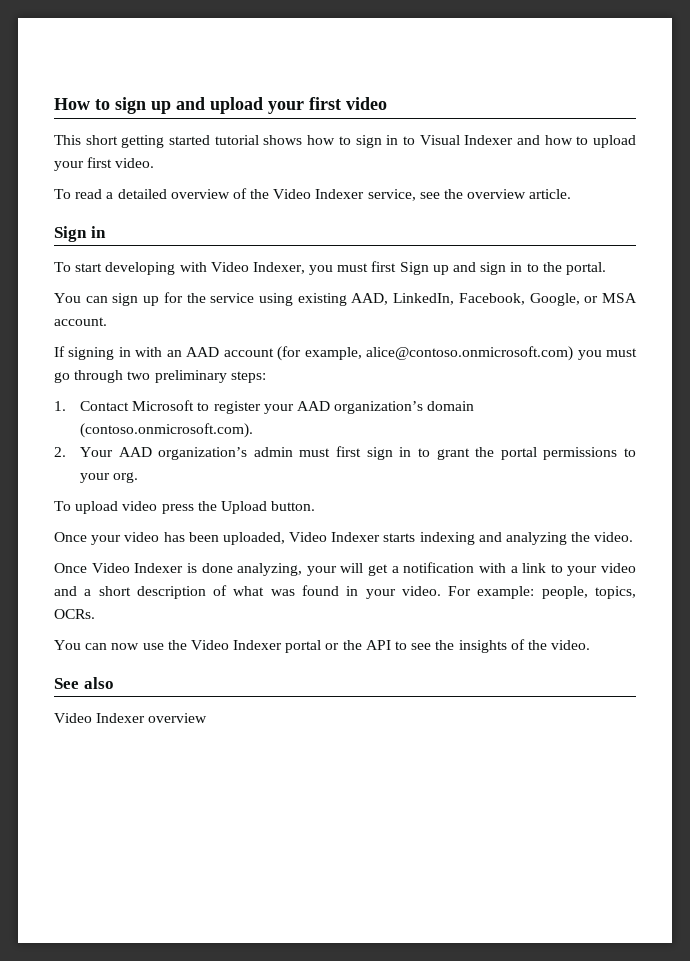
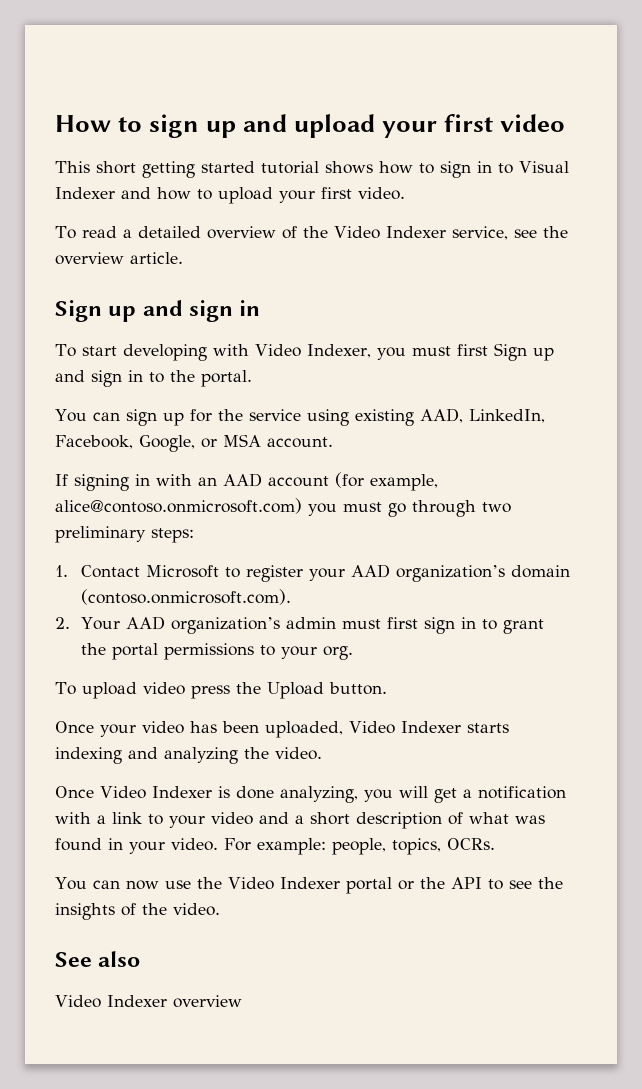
  To read a detailed overview of the Video Indexer service, see the overview article.
- Sign in
+ Sign up and sign in
- Once Video Indexer is done analyzing, your will get a notification with a link to your video and a short description of what was found in your video.
+ Once Video Indexer is done analyzing, you will get a notification with a link to your video and a short description of what was found in your video.

